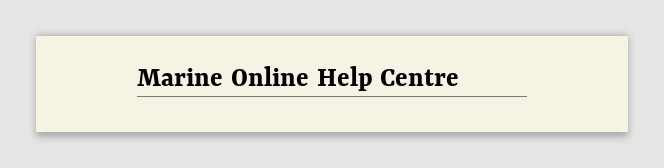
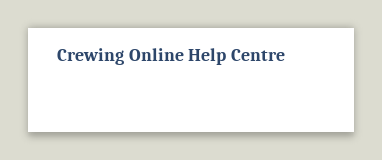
- Marine Online Help Centre
+ Crewing Online Help Centre

